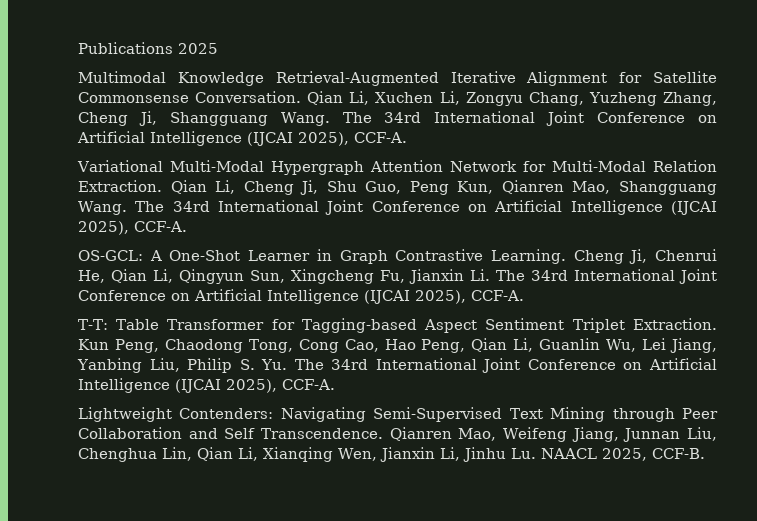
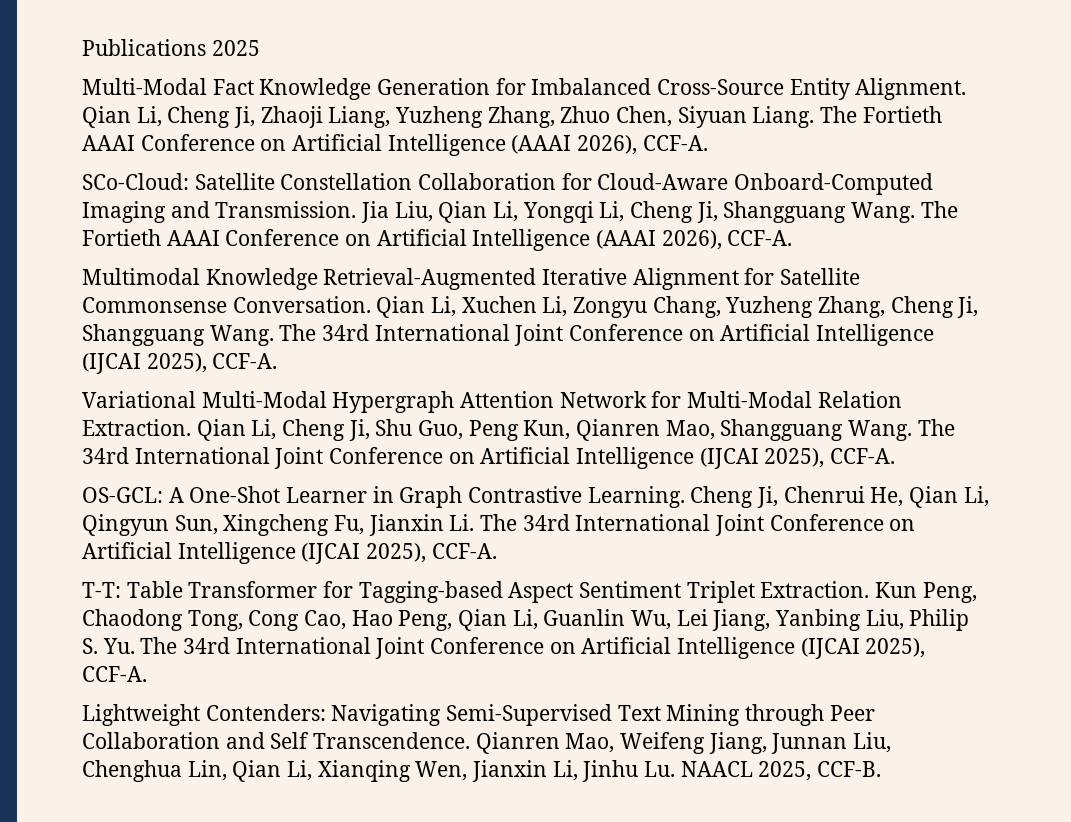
+ Multi-Modal Fact Knowledge Generation for Imbalanced Cross-Source Entity Alignment. Qian Li, Cheng Ji, Zhaoji Liang, Yuzheng Zhang, Zhuo Chen, Siyuan Liang. The Fortieth AAAI Conference on Artificial Intelligence (AAAI 2026), CCF-A.
+ SCo-Cloud: Satellite Constellation Collaboration for Cloud-Aware Onboard-Computed Imaging and Transmission. Jia Liu, Qian Li, Yongqi Li, Cheng Ji, Shangguang Wang. The Fortieth AAAI Conference on Artificial Intelligence (AAAI 2026), CCF-A.

